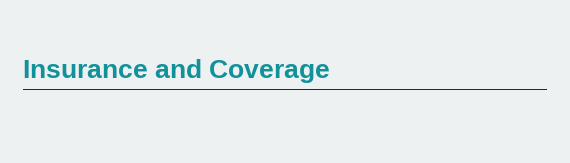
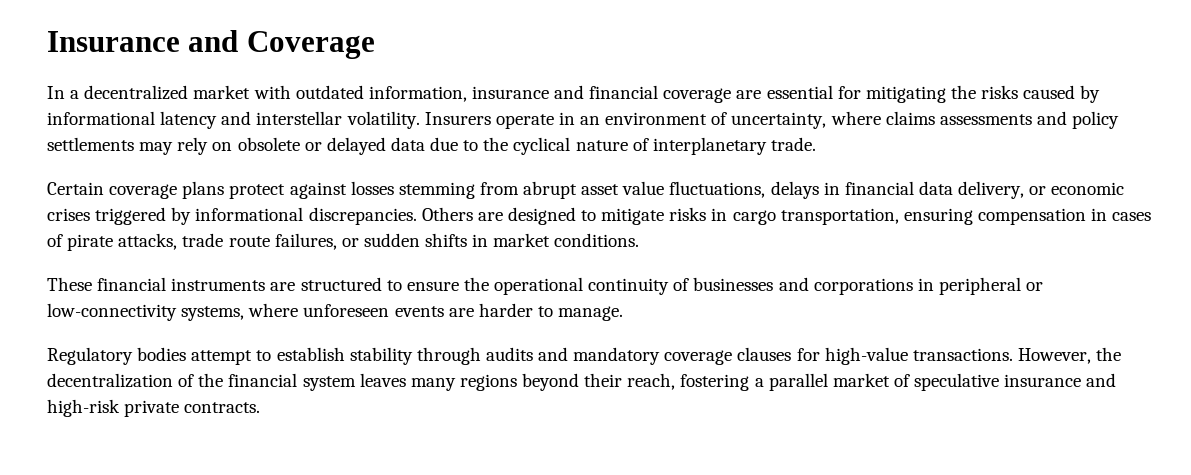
+ In a decentralized market with outdated information, insurance and financial coverage are essential for mitigating the risks caused by informational latency and interstellar volatility. Insurers operate in an environment of uncertainty, where claims assessments and policy settlements may rely on obsolete or delayed data due to the cyclical nature of interplanetary trade.
+ Certain coverage plans protect against losses stemming from abrupt asset value fluctuations, delays in financial data delivery, or economic crises triggered by informational discrepancies. Others are designed to mitigate risks in cargo transportation, ensuring compensation in cases of pirate attacks, trade route failures, or sudden shifts in market conditions.
+ These financial instruments are structured to ensure the operational continuity of businesses and corporations in peripheral or low-connectivity systems, where unforeseen events are harder to manage.
+ Regulatory bodies attempt to establish stability through audits and mandatory coverage clauses for high-value transactions. However, the decentralization of the financial system leaves many regions beyond their reach, fostering a parallel market of speculative insurance and high-risk private contracts.

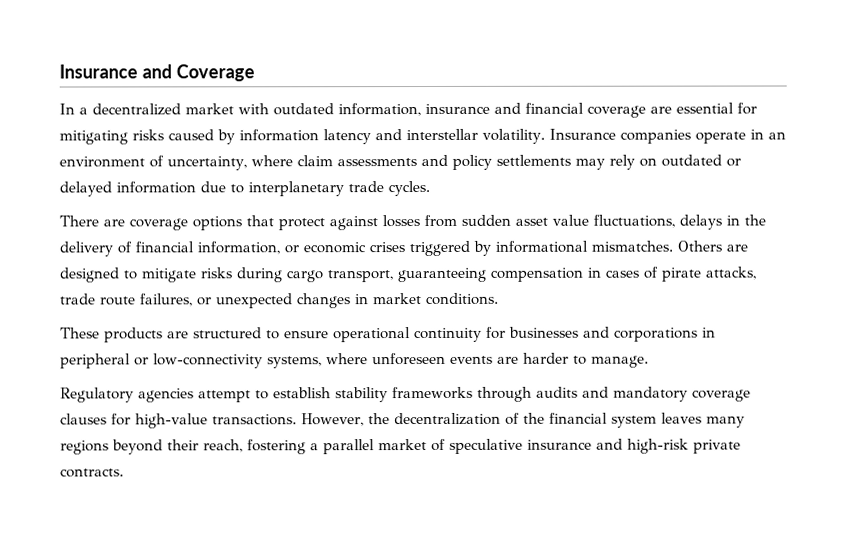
- In a decentralized market with outdated information, insurance and financial coverage are essential for mitigating the risks caused by informational latency and interstellar volatility.
+ In a decentralized market with outdated information, insurance and financial coverage are essential for mitigating risks caused by information latency and interstellar volatility.
- Insurers operate in an environment of uncertainty, where claims assessments and policy settlements may rely on obsolete or delayed data due to the cyclical nature of interplanetary trade.
- Certain coverage plans protect against losses stemming from abrupt asset value fluctuations, delays in financial data delivery, or economic crises triggered by informational discrepancies.
+ Insurance companies operate in an environment of uncertainty, where claim assessments and policy settlements may rely on outdated or delayed information due to interplanetary trade cycles.
+ There are coverage options that protect against losses from sudden asset value fluctuations, delays in the delivery of financial information, or economic crises triggered by informational mismatches.
- Others are designed to mitigate risks in cargo transportation, ensuring compensation in cases of pirate attacks, trade route failures, or sudden shifts in market conditions.
+ Others are designed to mitigate risks during cargo transport, guaranteeing compensation in cases of pirate attacks, trade route failures, or unexpected changes in market conditions.
- These financial instruments are structured to ensure the operational continuity of businesses and corporations in peripheral or low-connectivity systems, where unforeseen events are harder to manage.
+ These products are structured to ensure operational continuity for businesses and corporations in peripheral or low-connectivity systems, where unforeseen events are harder to manage.
- Regulatory bodies attempt to establish stability through audits and mandatory coverage clauses for high-value transactions.
+ Regulatory agencies attempt to establish stability frameworks through audits and mandatory coverage clauses for high-value transactions.

